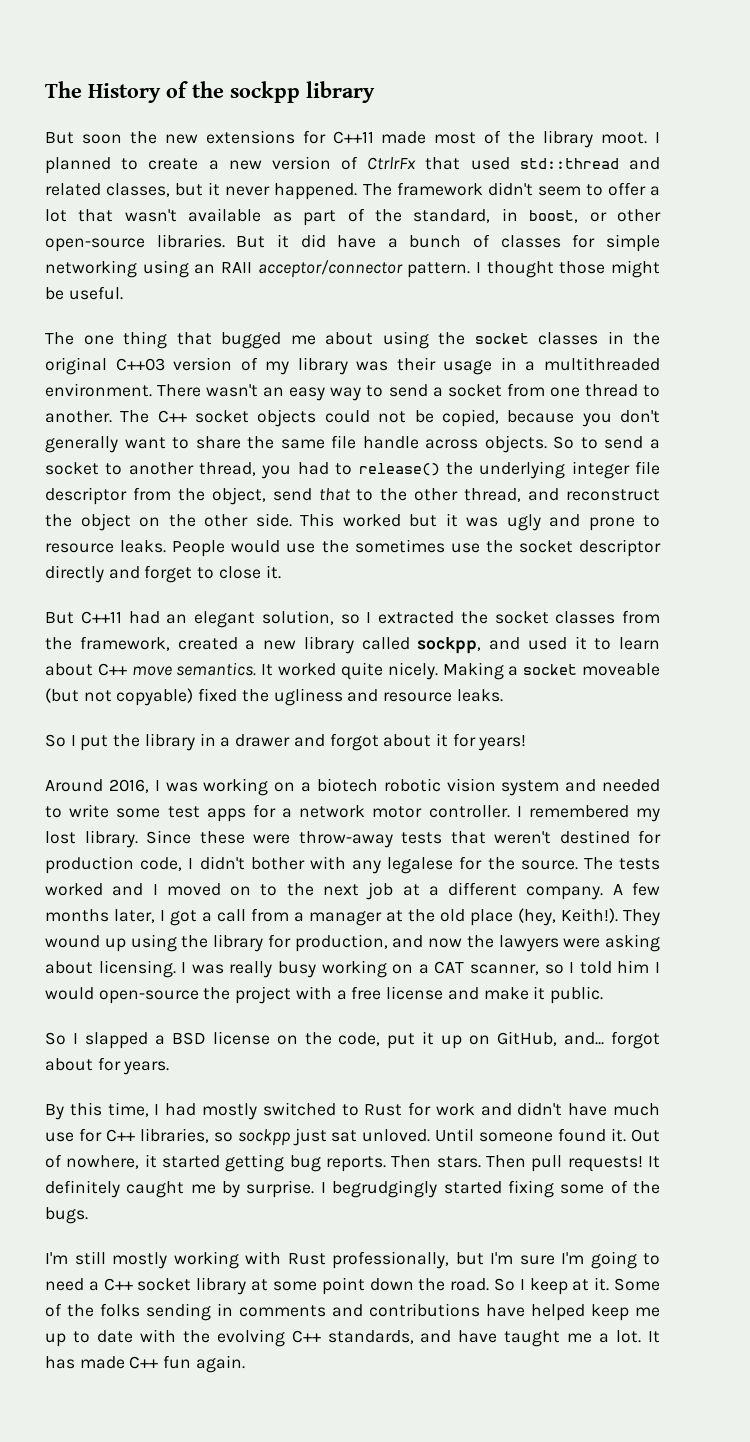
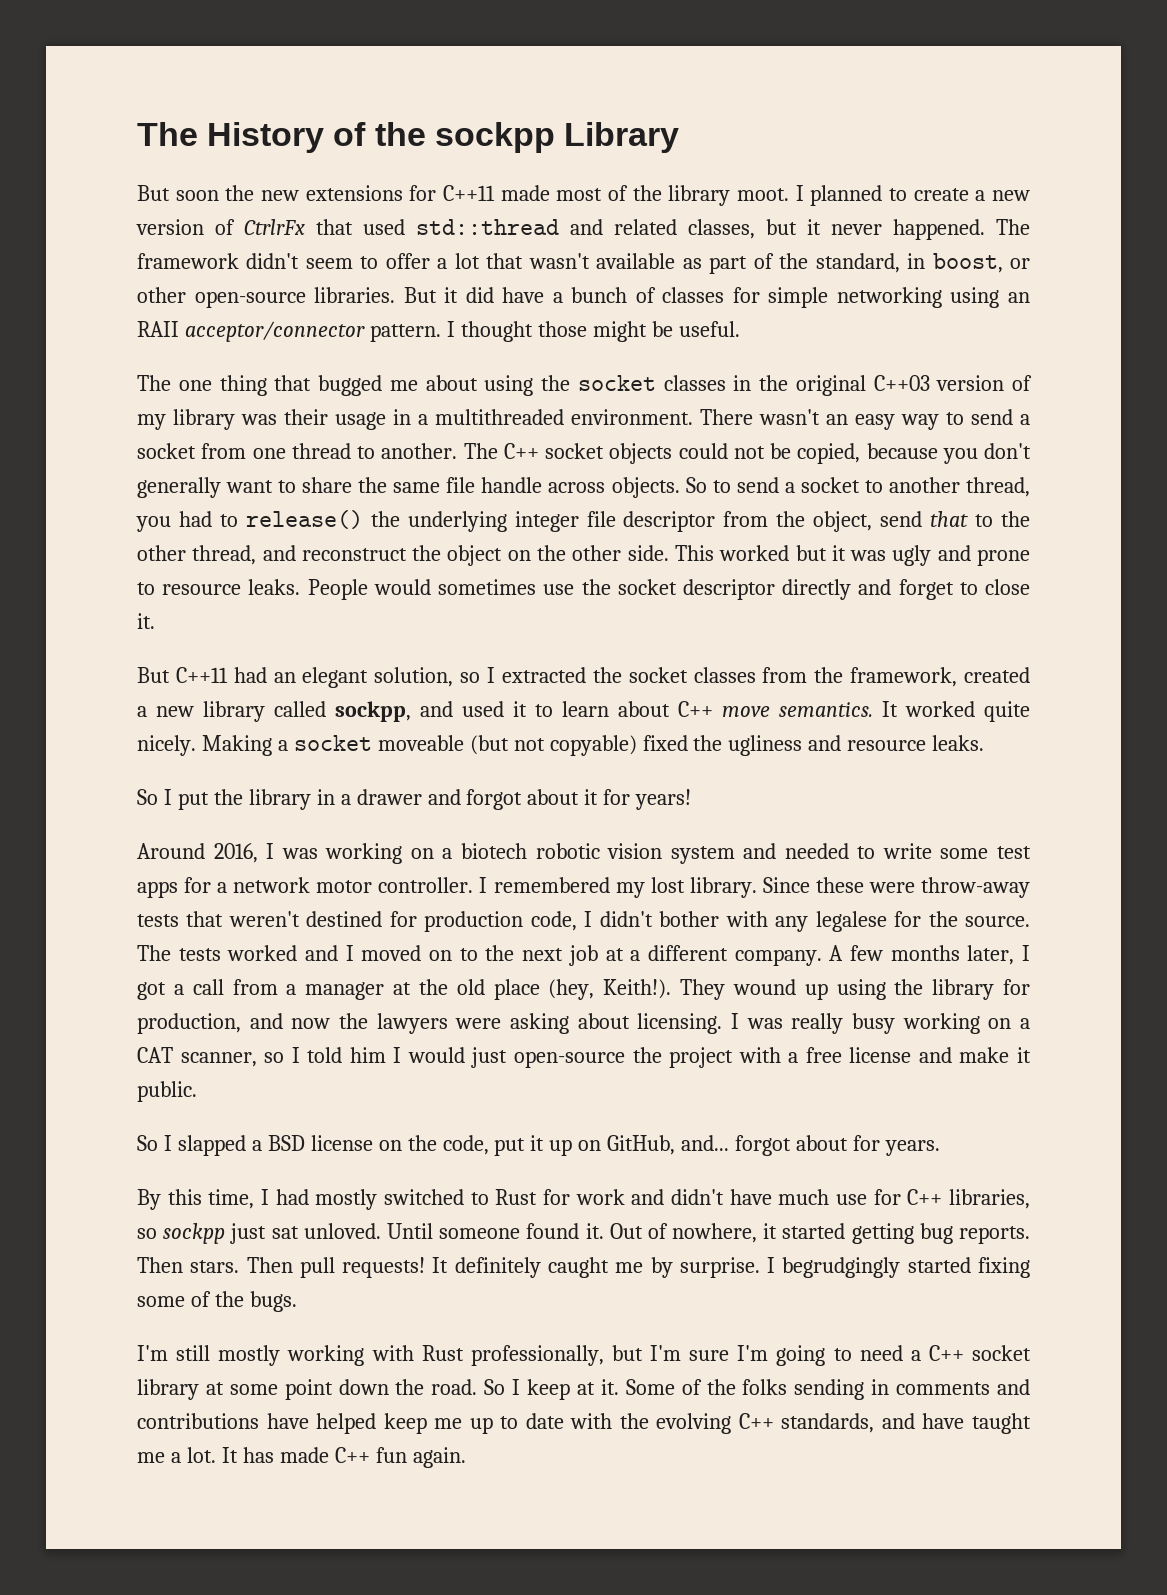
- The History of the sockpp library
+ The History of the sockpp Library
- People would use the sometimes use the socket descriptor directly and forget to close it.
+ People would sometimes use the socket descriptor directly and forget to close it.
- I was really busy working on a CAT scanner, so I told him I would open-source the project with a free license and make it public.
+ I was really busy working on a CAT scanner, so I told him I would just open-source the project with a free license and make it public.

